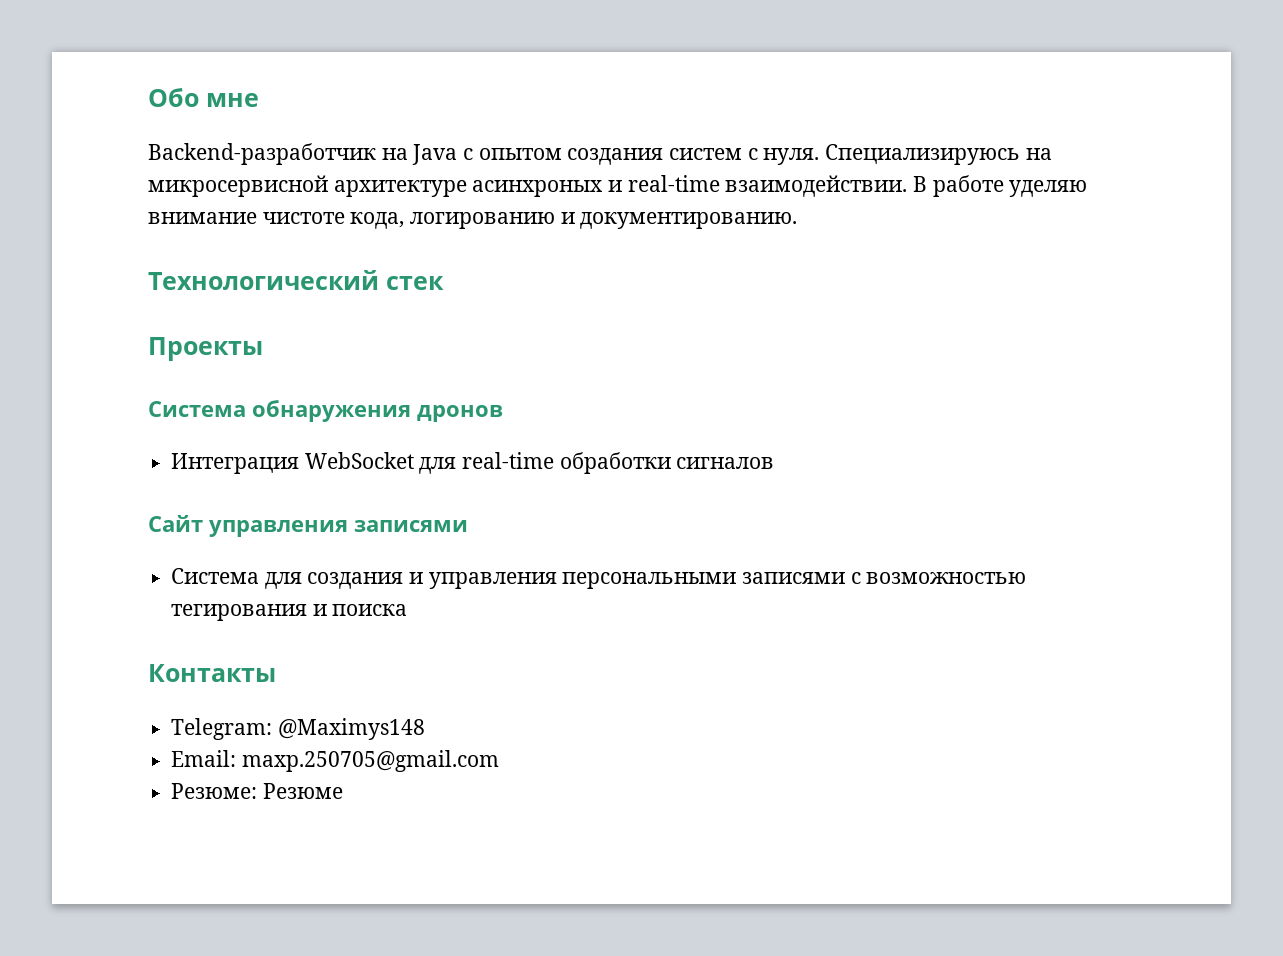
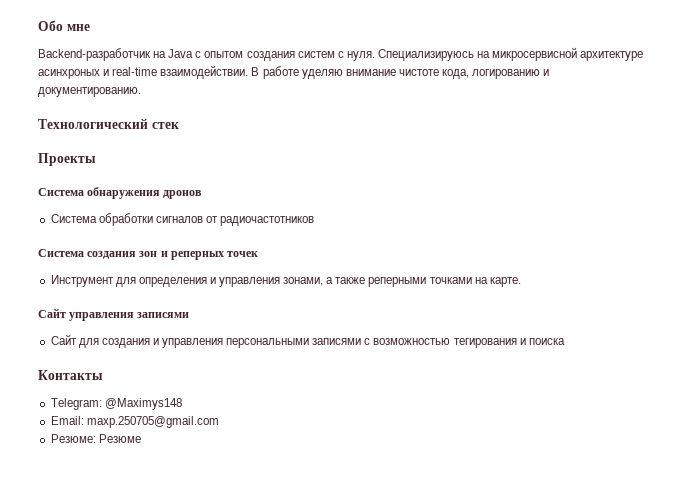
- Интеграция WebSocket для real-time обработки сигналов
+ Система обработки сигналов от радиочастотников
+ Система создания зон и реперных точек
+ Инструмент для определения и управления зонами, а также реперными точками на карте.
- Система для создания и управления персональными записями с возможностью тегирования и поиска
+ Сайт для создания и управления персональными записями с возможностью тегирования и поиска

